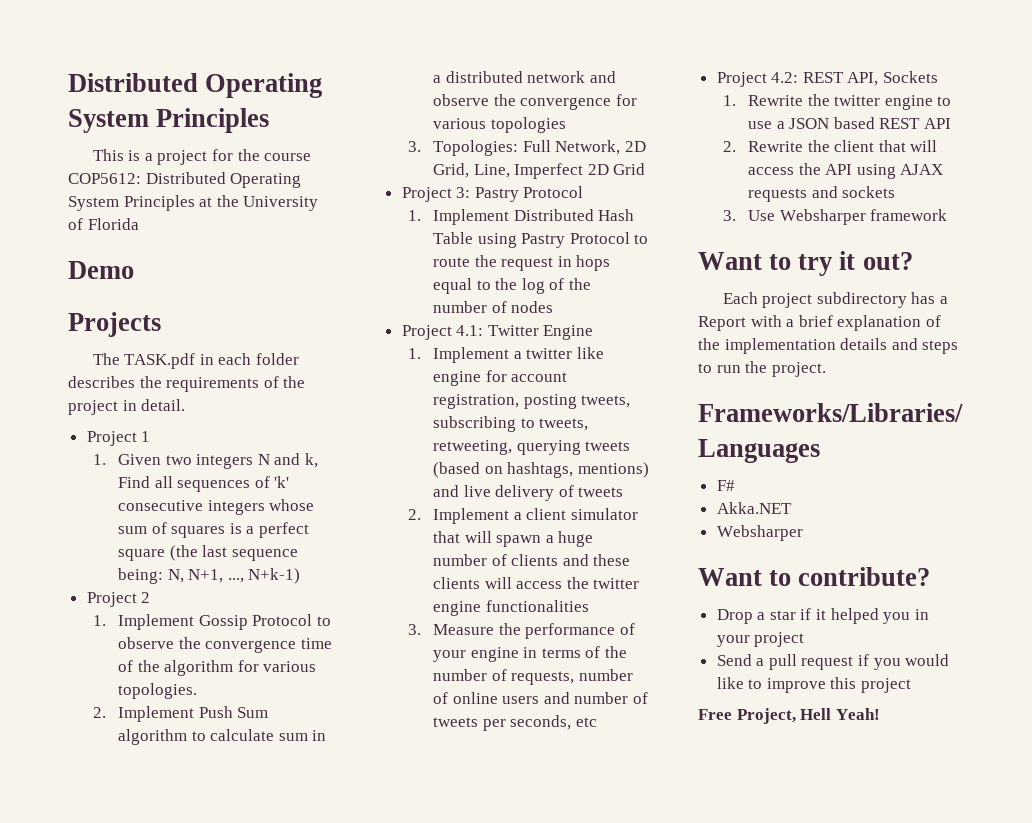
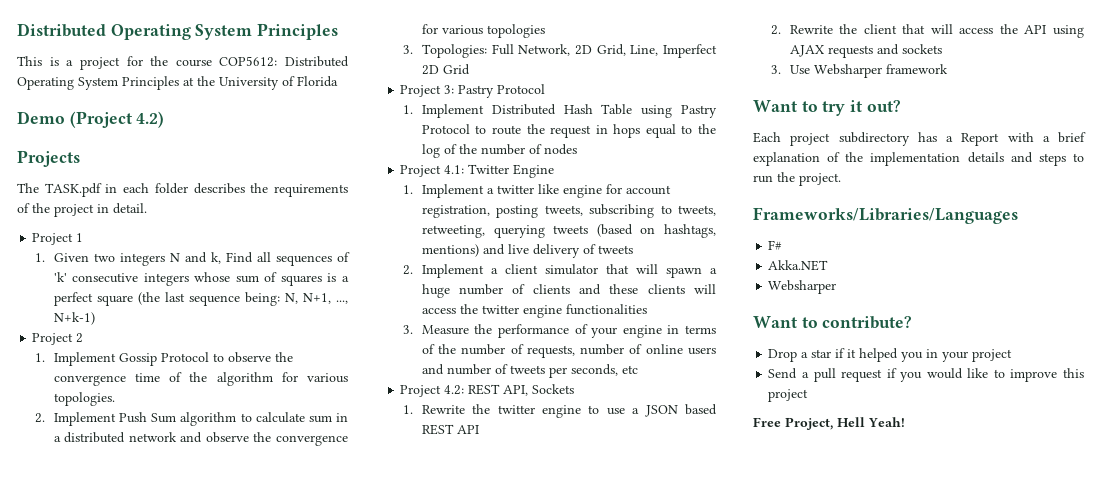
- Demo
+ Demo (Project 4.2)

